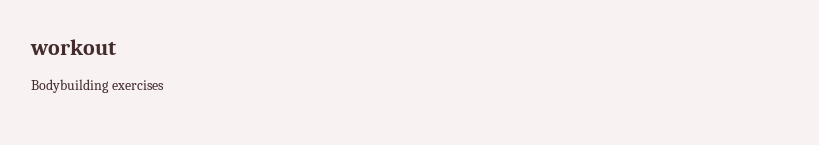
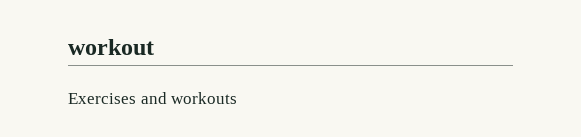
- Bodybuilding exercises
+ Exercises and workouts

